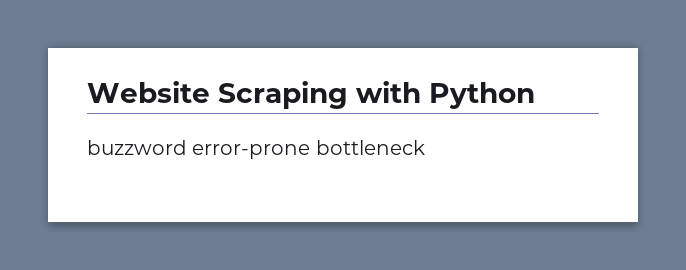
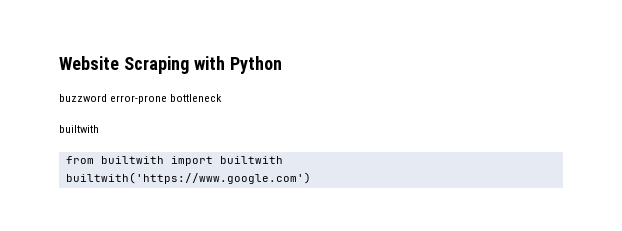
  buzzword error-prone bottleneck
+ builtwith
+ from builtwith import builtwith
+ builtwith('https://www.google.com')

